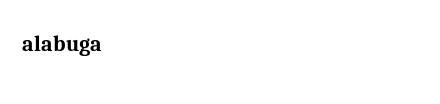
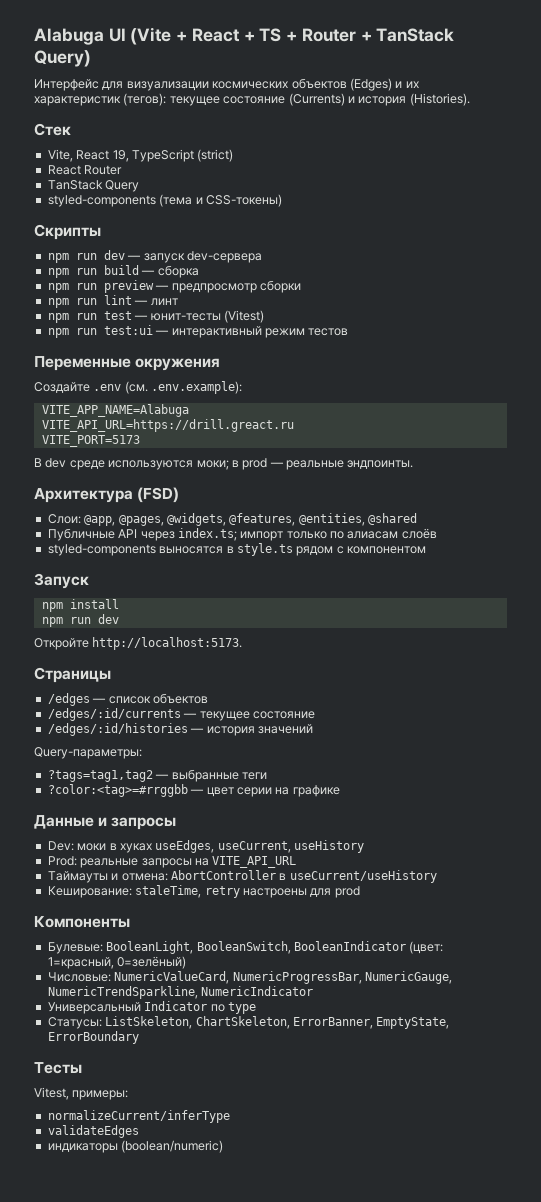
- alabuga
+ Alabuga UI (Vite + React + TS + Router + TanStack Query)
+ Интерфейс для визуализации космических объектов (Edges) и их характеристик (тегов): текущее состояние (Currents) и история (Histories).
+ Стек
+ Vite, React 19, TypeScript (strict)
+ React Router
+ TanStack Query
+ styled-components (тема и CSS‑токены)
+ Скрипты
+ npm run dev — запуск dev‑сервера
+ npm run build — сборка
+ npm run preview — предпросмотр сборки
+ npm run lint — линт
+ npm run test — юнит‑тесты (Vitest)
+ npm run test:ui — интерактивный режим тестов
+ Переменные окружения
+ Создайте .env (см. .env.example):
+ VITE_APP_NAME=Alabuga
+ VITE_API_URL=https://drill.greact.ru
+ VITE_PORT=5173
+ В dev среде используются моки; в prod — реальные эндпоинты.
+ Архитектура (FSD)
+ Слои: @app, @pages, @widgets, @features, @entities, @shared
+ Публичные API через index.ts; импорт только по алиасам слоёв
+ styled‑components выносятся в style.ts рядом с компонентом
+ Запуск
+ npm install
+ npm run dev
+ Откройте http://localhost:5173.
+ Страницы
+ /edges — список объектов
+ /edges/:id/currents — текущее состояние
+ /edges/:id/histories — история значений
+ Query‑параметры:
+ ?tags=tag1,tag2 — выбранные теги
+ ?color:<tag>=#rrggbb — цвет серии на графике
+ Данные и запросы
+ Dev: моки в хуках useEdges, useCurrent, useHistory
+ Prod: реальные запросы на VITE_API_URL
+ Таймауты и отмена: AbortController в useCurrent/useHistory
+ Кеширование: staleTime, retry настроены для prod
+ Компоненты
+ Булевые: BooleanLight, BooleanSwitch, BooleanIndicator (цвет: 1=красный, 0=зелёный)
+ Числовые: NumericValueCard, NumericProgressBar, NumericGauge, NumericTrendSparkline, NumericIndicator
+ Универсальный Indicator по type
+ Статусы: ListSkeleton, ChartSkeleton, ErrorBanner, EmptyState, ErrorBoundary
+ Тесты
+ Vitest, примеры:
+ normalizeCurrent/inferType
+ validateEdges
+ индикаторы (boolean/numeric)

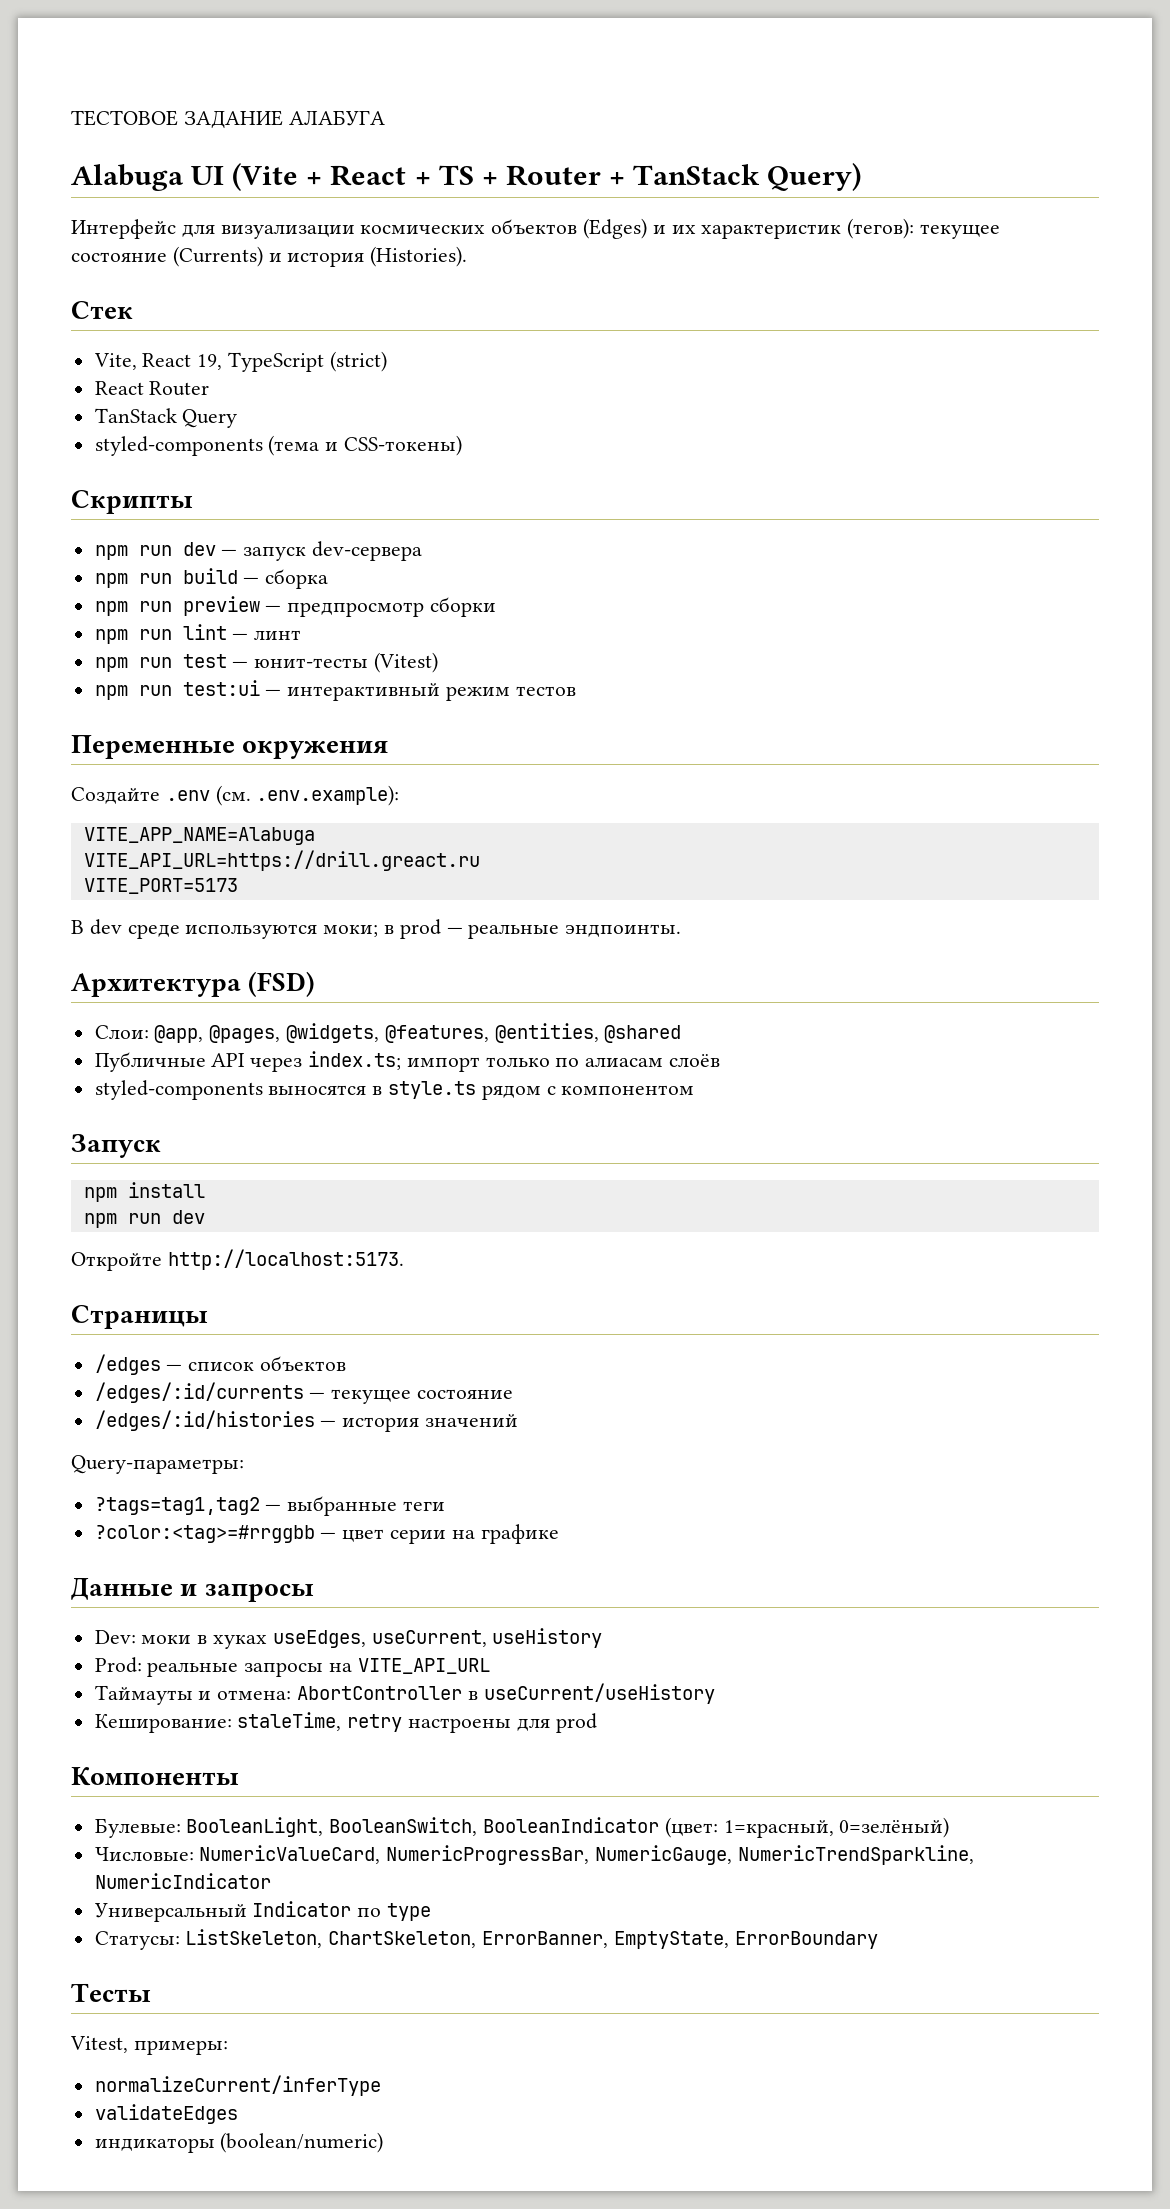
+ ТЕСТОВОЕ ЗАДАНИЕ АЛАБУГА

